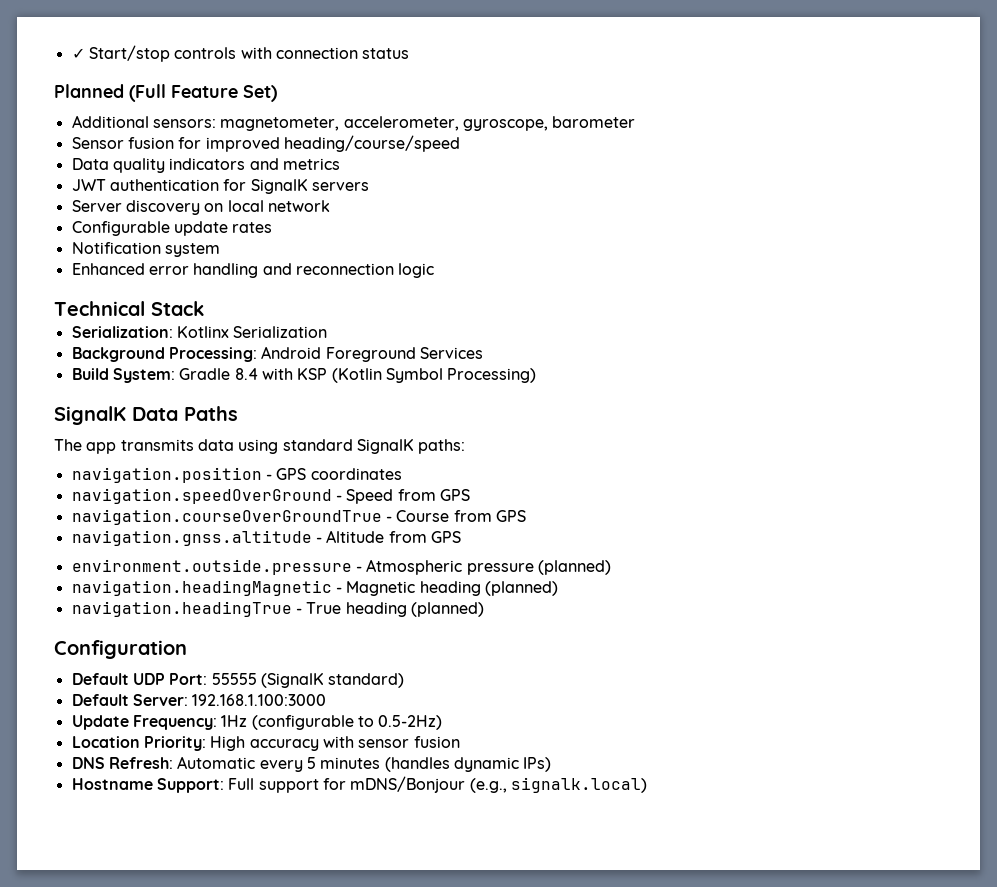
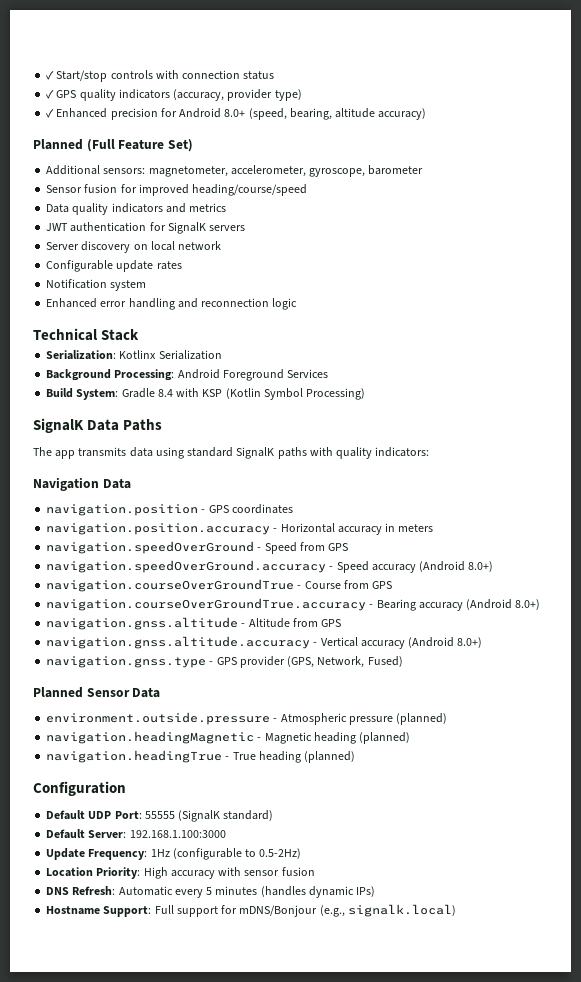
+ ✓ GPS quality indicators (accuracy, provider type)
+ ✓ Enhanced precision for Android 8.0+ (speed, bearing, altitude accuracy)
- The app transmits data using standard SignalK paths:
+ The app transmits data using standard SignalK paths with quality indicators:
+ Navigation Data
  navigation.position - GPS coordinates
+ navigation.position.accuracy - Horizontal accuracy in meters
+ navigation.speedOverGround.accuracy - Speed accuracy (Android 8.0+)
+ navigation.courseOverGroundTrue.accuracy - Bearing accuracy (Android 8.0+)
+ navigation.gnss.altitude.accuracy - Vertical accuracy (Android 8.0+)
+ navigation.gnss.type - GPS provider (GPS, Network, Fused)
+ Planned Sensor Data

